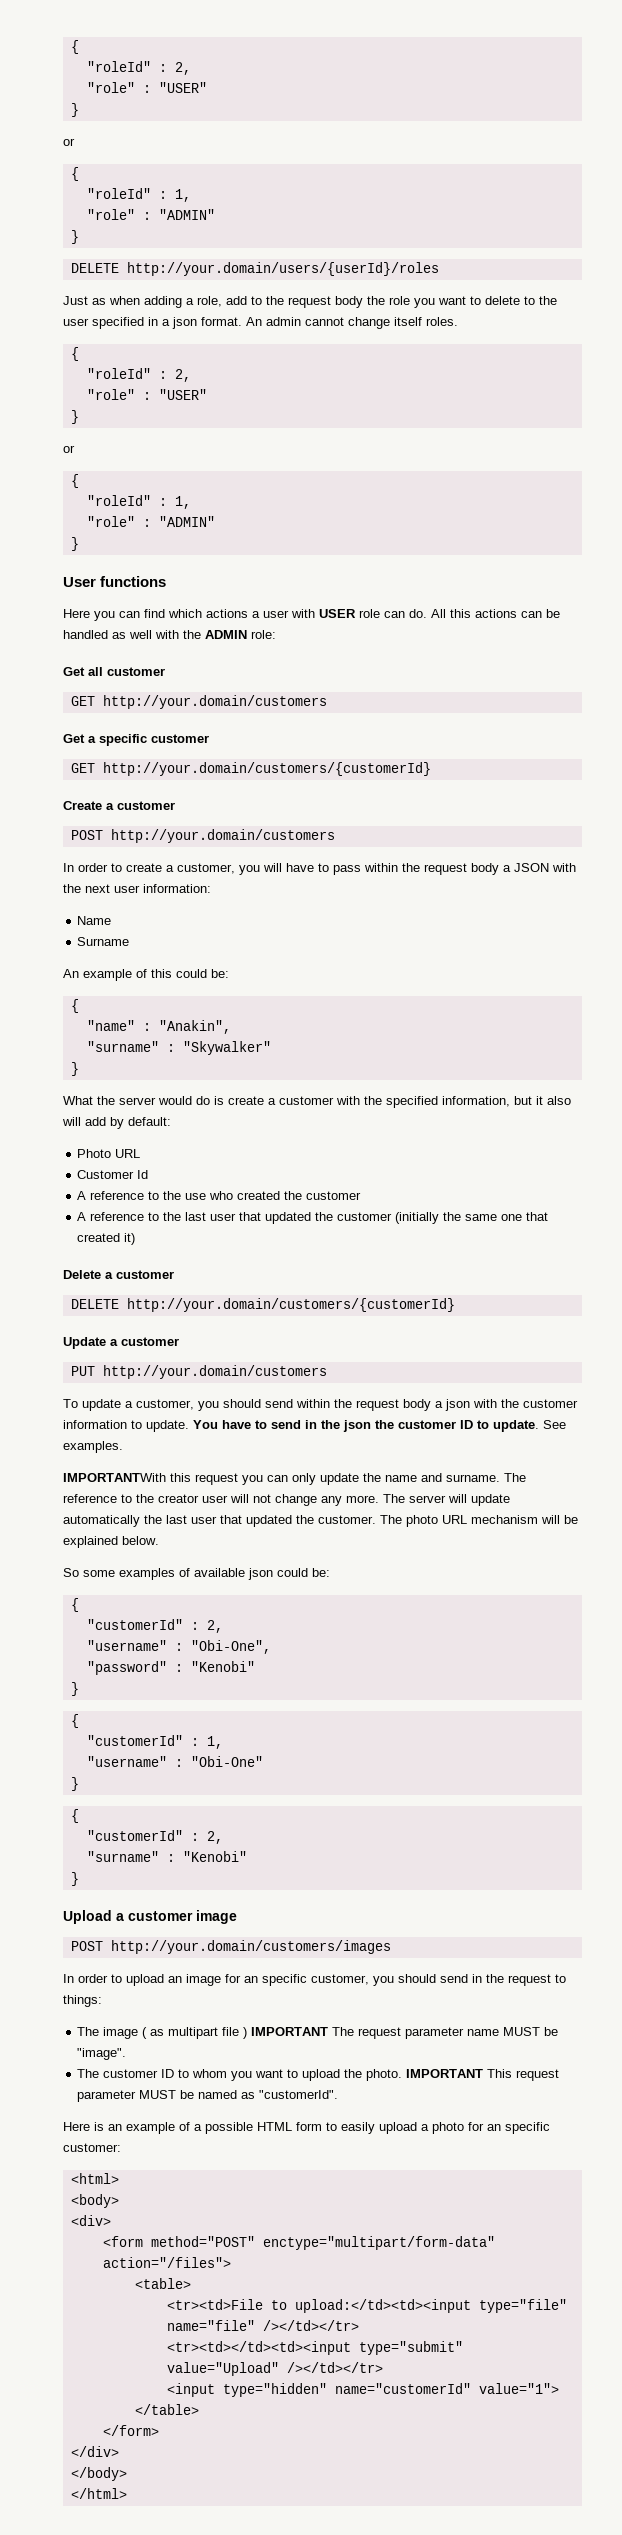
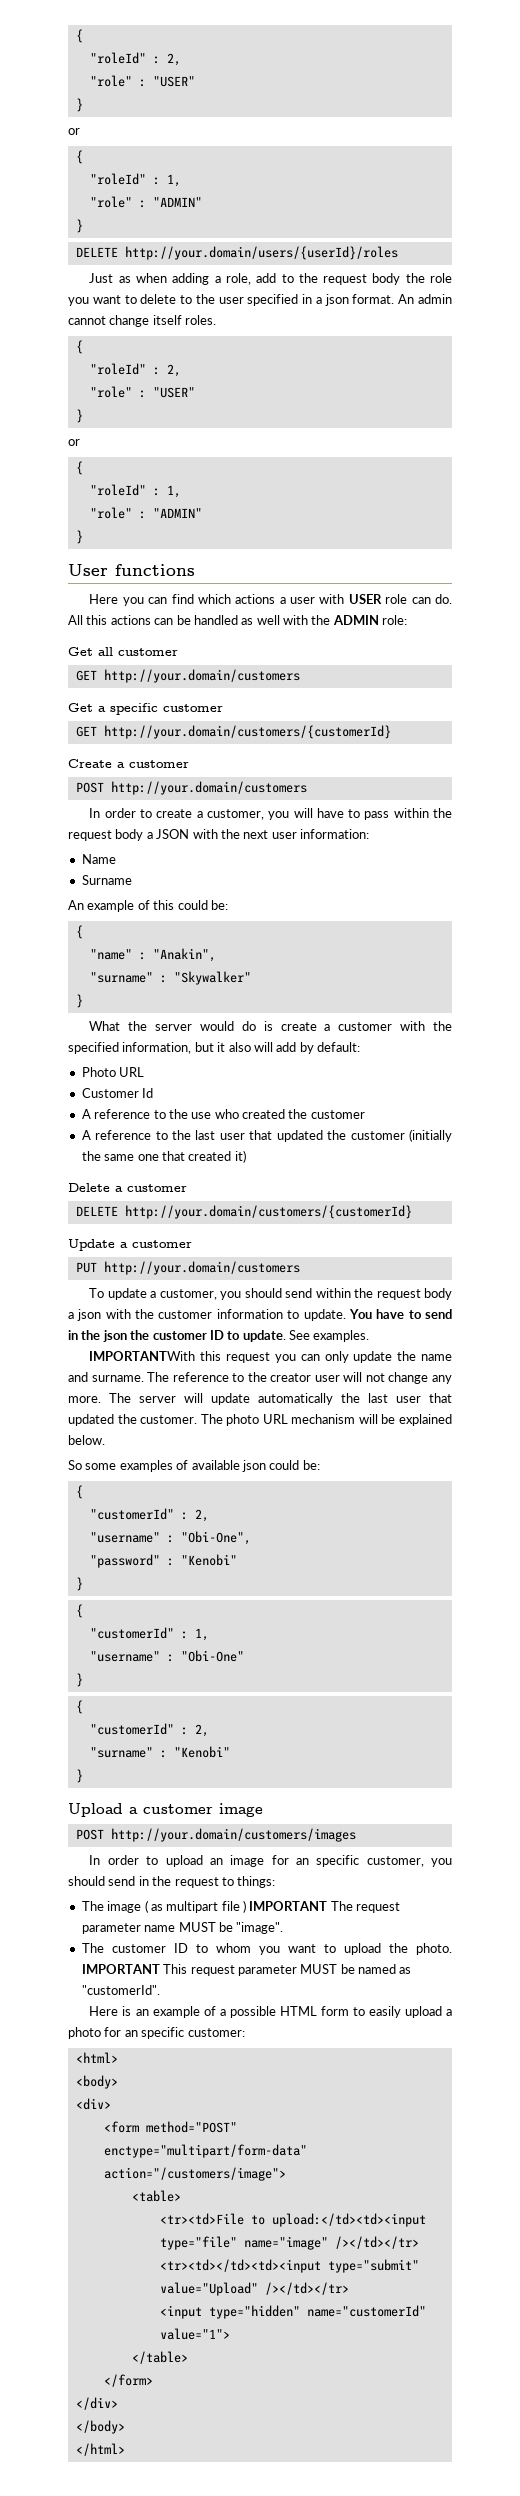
- <form method="POST" enctype="multipart/form-data" action="/files">
+ <form method="POST" enctype="multipart/form-data" action="/customers/image">
- <tr><td>File to upload:</td><td><input type="file" name="file" /></td></tr>
+ <tr><td>File to upload:</td><td><input type="file" name="image" /></td></tr>

